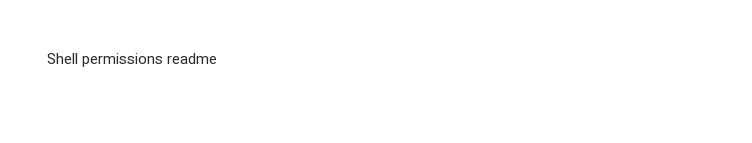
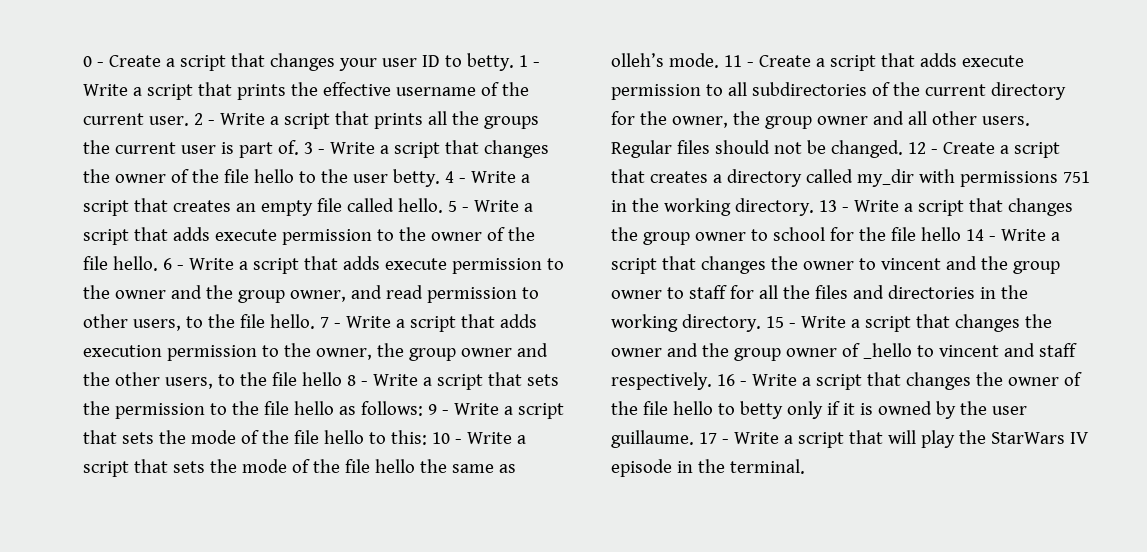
- Shell permissions readme
+ 0 - Create a script that changes your user ID to betty. 1 - Write a script that prints the effective username of the current user. 2 - Write a script that prints all the groups the current user is part of. 3 - Write a script that changes the owner of the file hello to the user betty. 4 - Write a script that creates an empty file called hello. 5 - Write a script that adds execute permission to the owner of the file hello. 6 - Write a script that adds execute permission to the owner and the group owner, and read permission to other users, to the file hello. 7 - Write a script that adds execution permission to the owner, the group owner and the other users, to the file hello 8 - Write a script that sets the permission to the file hello as follows: 9 - Write a script that sets the mode of the file hello to this: 10 - Write a script that sets the mode of the file hello the same as olleh’s mode. 11 - Create a script that adds execute permission to all subdirectories of the current directory for the owner, the group owner and all other users. Regular files should not be changed. 12 - Create a script that creates a directory called my_dir with permissions 751 in the working directory. 13 - Write a script that changes the group owner to school for the file hello 14 - Write a script that changes the owner to vincent and the group owner to staff for all the files and directories in the working directory. 15 - Write a script that changes the owner and the group owner of _hello to vincent and staff respectively. 16 - Write a script that changes the owner of the file hello to betty only if it is owned by the user guillaume. 17 - Write a script that will play the StarWars IV episode in the terminal.

